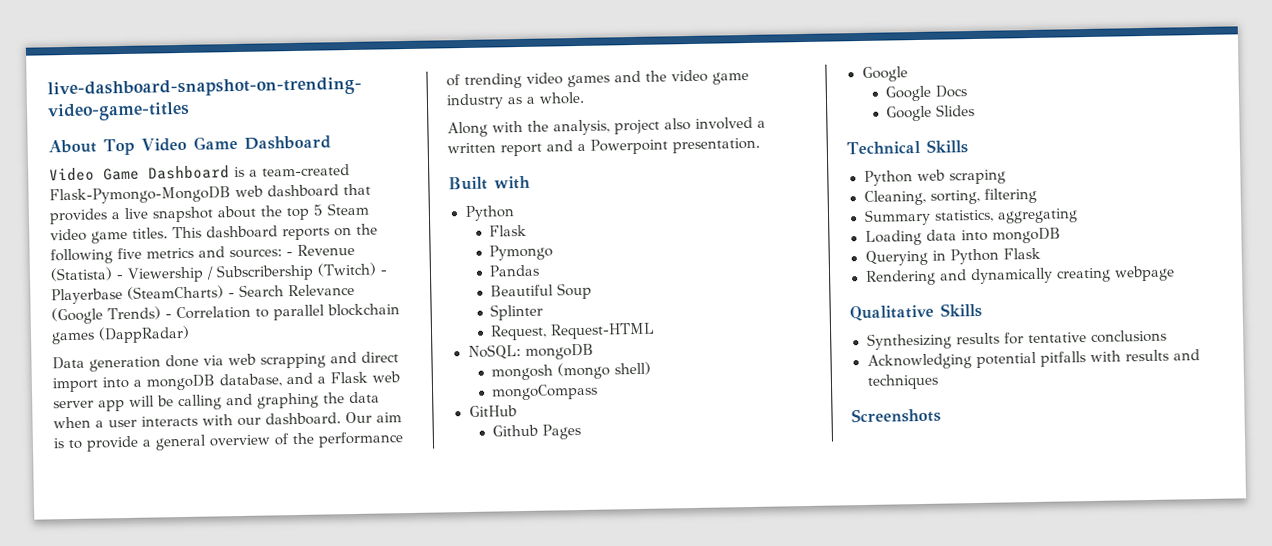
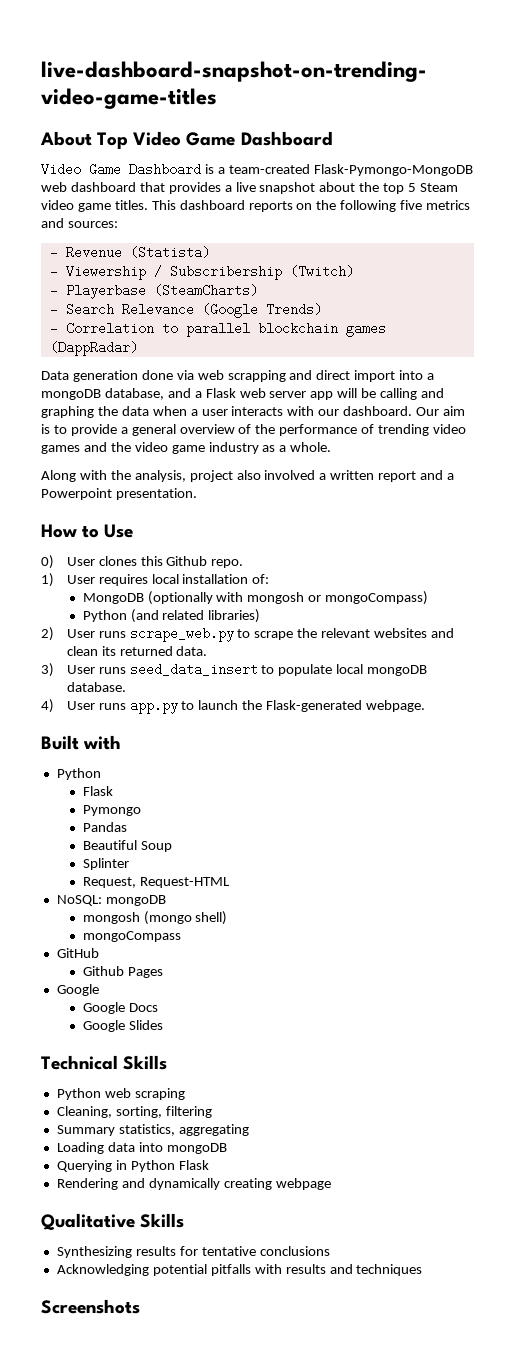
- This dashboard reports on the following five metrics and sources: - Revenue (Statista) - Viewership / Subscribership (Twitch) - Playerbase (SteamCharts) - Search Relevance (Google Trends) - Correlation to parallel blockchain games (DappRadar)
+ This dashboard reports on the following five metrics and sources:
+ - Revenue (Statista)
+ - Viewership / Subscribership (Twitch)
+ - Playerbase (SteamCharts)
+ - Search Relevance (Google Trends)
+ - Correlation to parallel blockchain games (DappRadar)
+ How to Use
+ 0) User clones this Github repo.
+ 1) User requires local installation of:
+ MongoDB (optionally with mongosh or mongoCompass)
+ Python (and related libraries)
+ 2) User runs scrape_web.py to scrape the relevant websites and clean its returned data.
+ 3) User runs seed_data_insert to populate local mongoDB database.
+ 4) User runs app.py to launch the Flask-generated webpage.

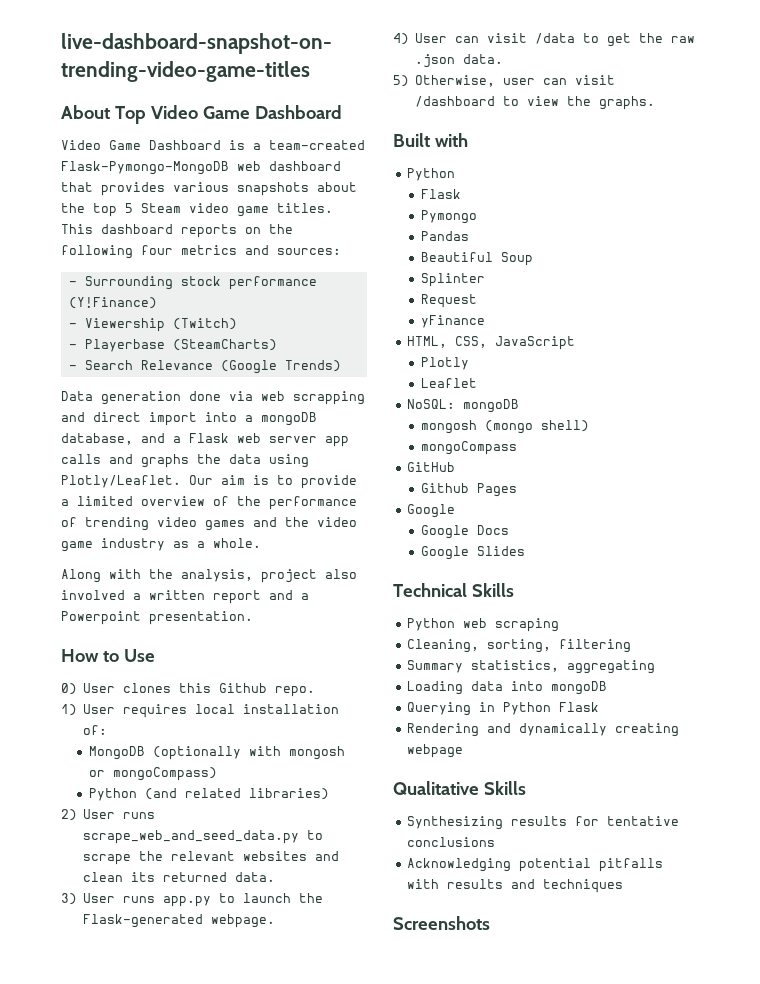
- Video Game Dashboard is a team-created Flask-Pymongo-MongoDB web dashboard that provides a live snapshot about the top 5 Steam video game titles.
+ Video Game Dashboard is a team-created Flask-Pymongo-MongoDB web dashboard that provides various snapshots about the top 5 Steam video game titles.
- This dashboard reports on the following five metrics and sources:
+ This dashboard reports on the following four metrics and sources:
- - Revenue (Statista)
+ - Surrounding stock performance (Y!Finance)
- - Viewership / Subscribership (Twitch)
+ - Viewership (Twitch)
- - Correlation to parallel blockchain games (DappRadar)
- Data generation done via web scrapping and direct import into a mongoDB database, and a Flask web server app will be calling and graphing the data when a user interacts with our dashboard.
+ Data generation done via web scrapping and direct import into a mongoDB database, and a Flask web server app calls and graphs the data using Plotly/Leaflet.
- Our aim is to provide a general overview of the performance of trending video games and the video game industry as a whole.
+ Our aim is to provide a limited overview of the performance of trending video games and the video game industry as a whole.
- 2) User runs scrape_web.py to scrape the relevant websites and clean its returned data.
+ 2) User runs scrape_web_and_seed_data.py to scrape the relevant websites and clean its returned data.
- 3) User runs seed_data_insert to populate local mongoDB database.
- 4) User runs app.py to launch the Flask-generated webpage.
+ 3) User runs app.py to launch the Flask-generated webpage.
+ 4) User can visit /data to get the raw .json data.
+ 5) Otherwise, user can visit /dashboard to view the graphs.
- Request, Request-HTML
+ Request
+ yFinance
+ HTML, CSS, JavaScript
+ Plotly
+ Leaflet

